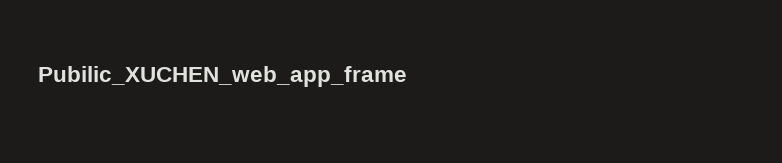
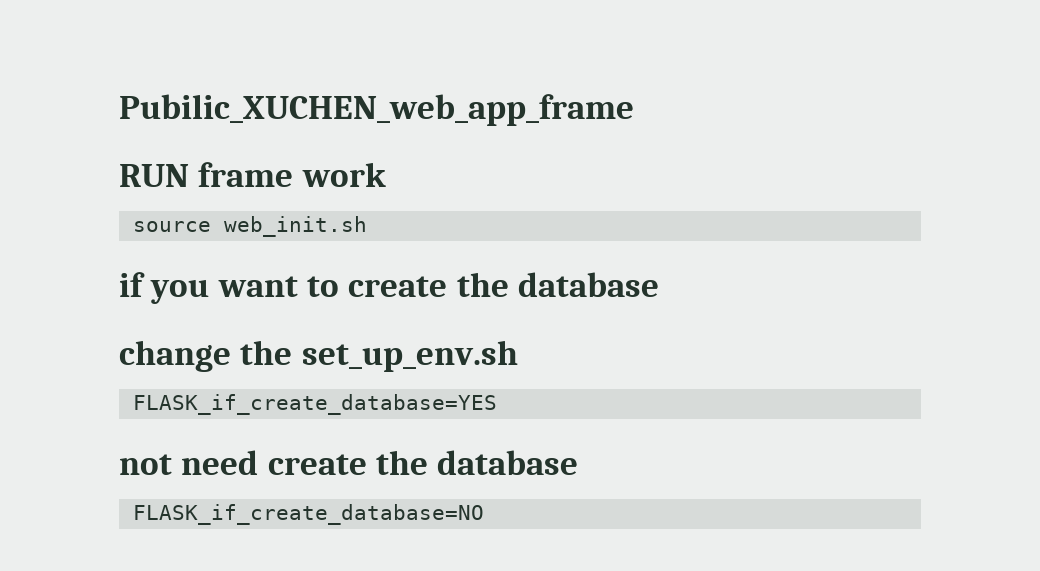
+ RUN frame work
+ source web_init.sh
+ if you want to create the database
+ change the set_up_env.sh
+ FLASK_if_create_database=YES
+ not need create the database
+ FLASK_if_create_database=NO

